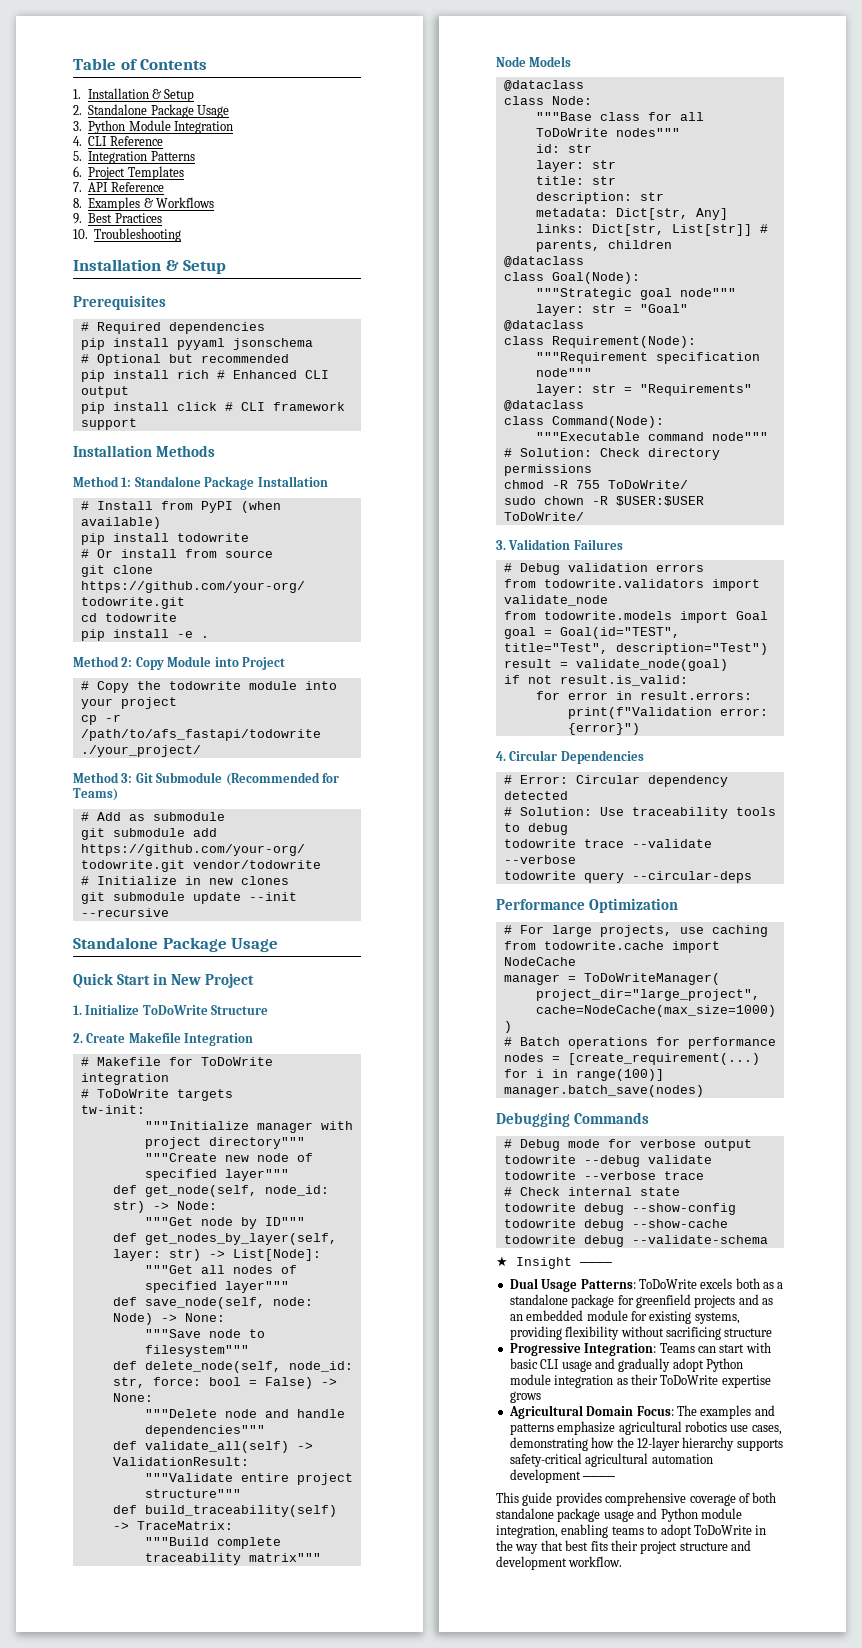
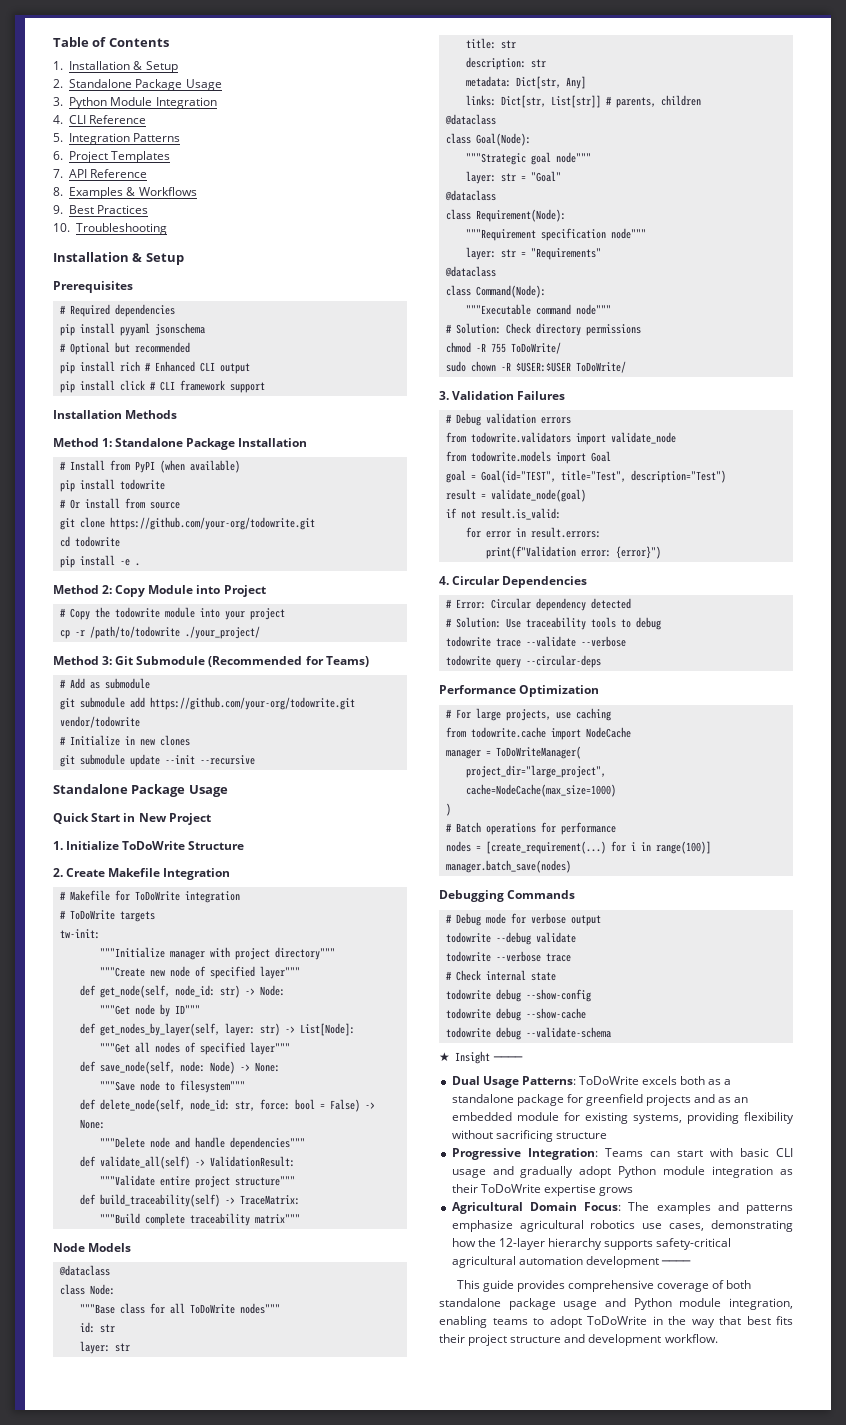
- cp -r /path/to/afs_fastapi/todowrite ./your_project/
+ cp -r /path/to/todowrite ./your_project/

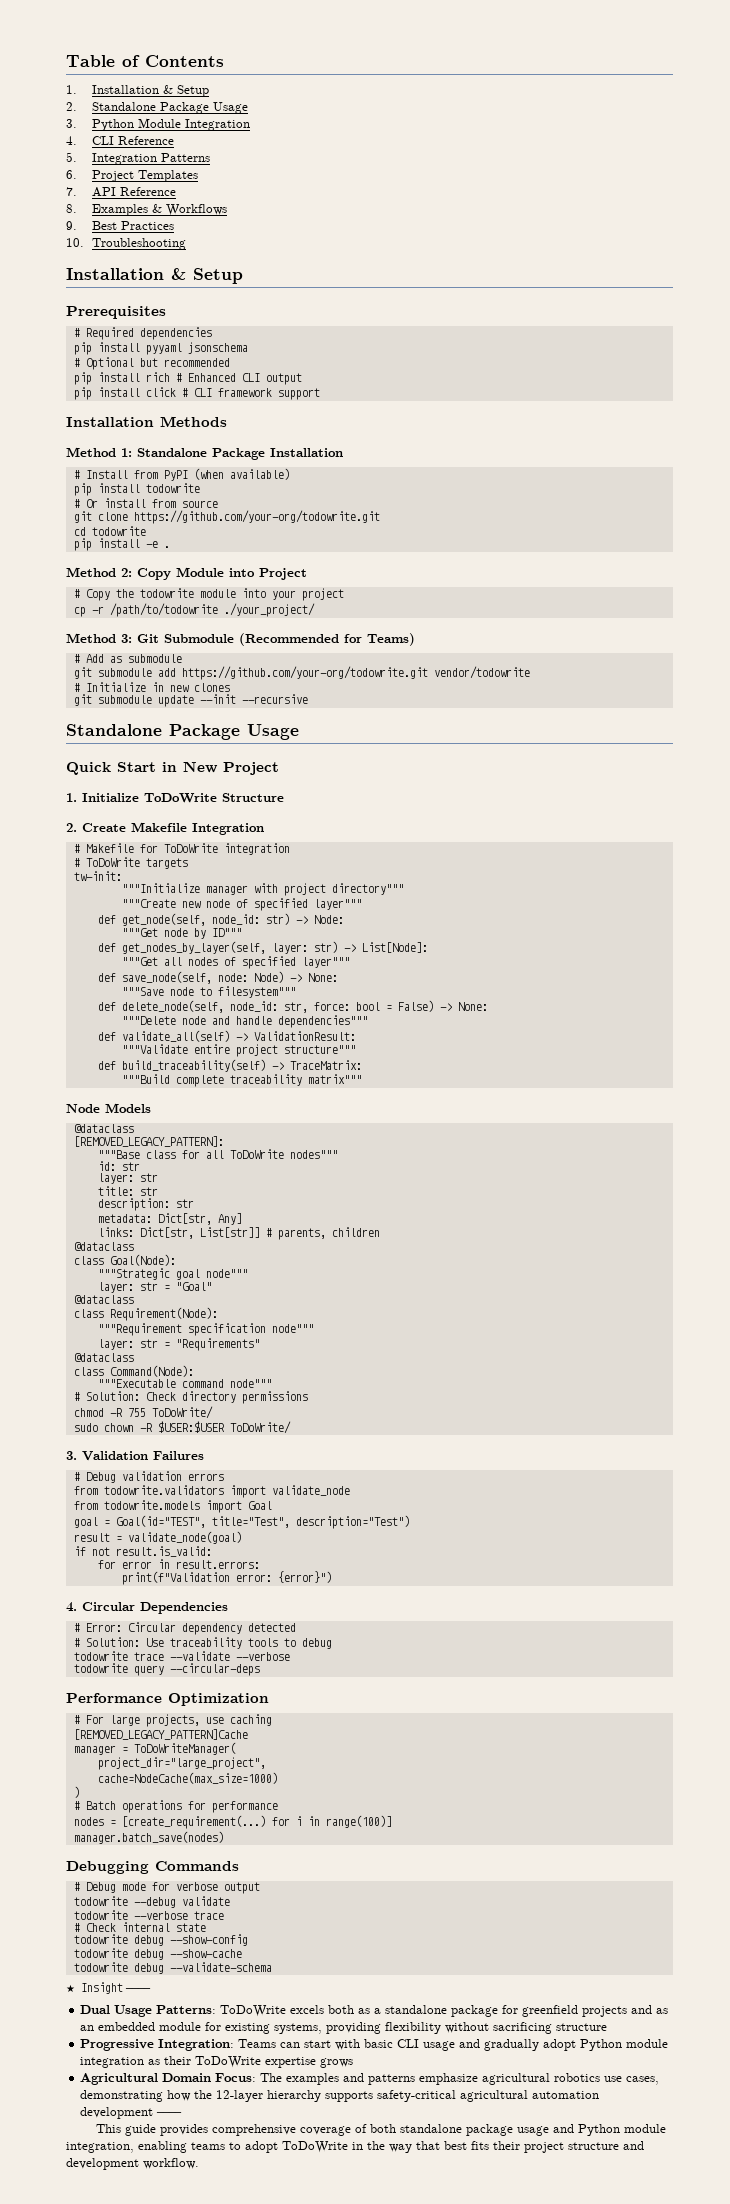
- class Node:
+ [REMOVED_LEGACY_PATTERN]:
- from todowrite.cache import NodeCache
+ [REMOVED_LEGACY_PATTERN]Cache

